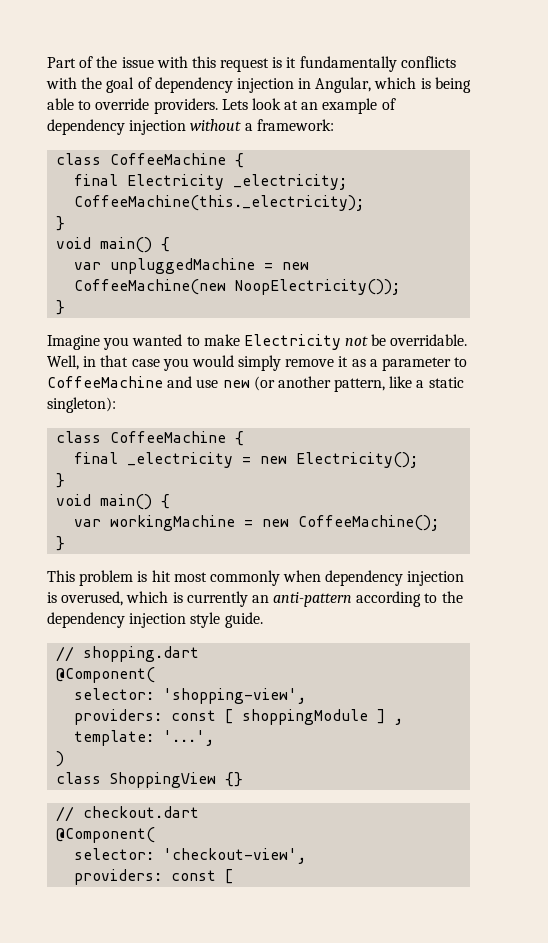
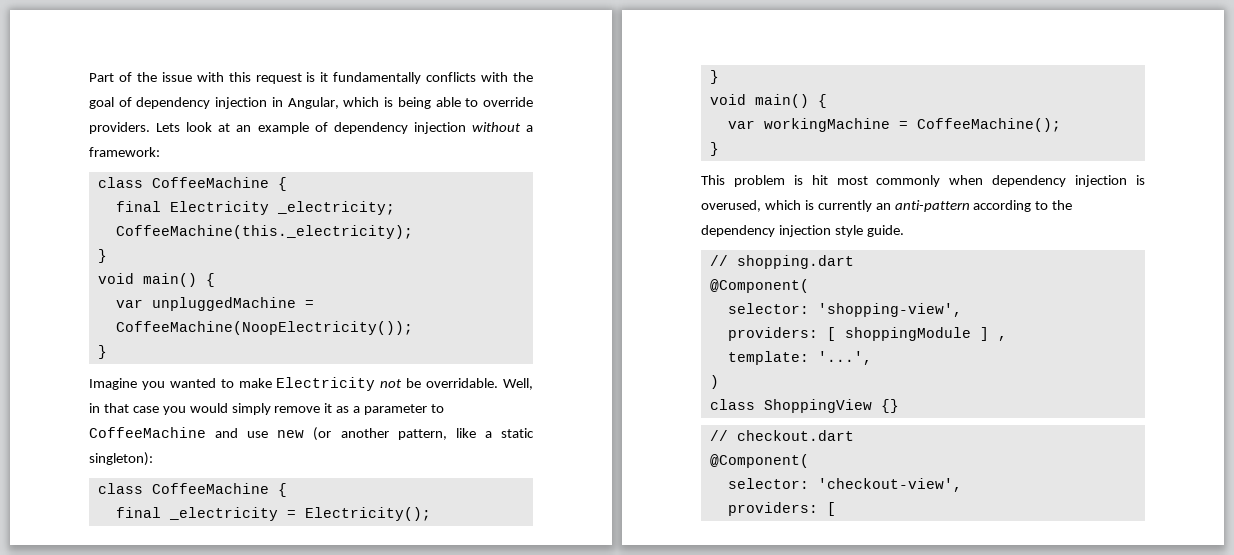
- var unpluggedMachine = new CoffeeMachine(new NoopElectricity());
+ var unpluggedMachine = CoffeeMachine(NoopElectricity());
- final _electricity = new Electricity();
+ final _electricity = Electricity();
- var workingMachine = new CoffeeMachine();
+ var workingMachine = CoffeeMachine();
- providers: const [ shoppingModule ] ,
+ providers: [ shoppingModule ] ,
  selector: 'checkout-view',
- providers: const [
+ providers: [

